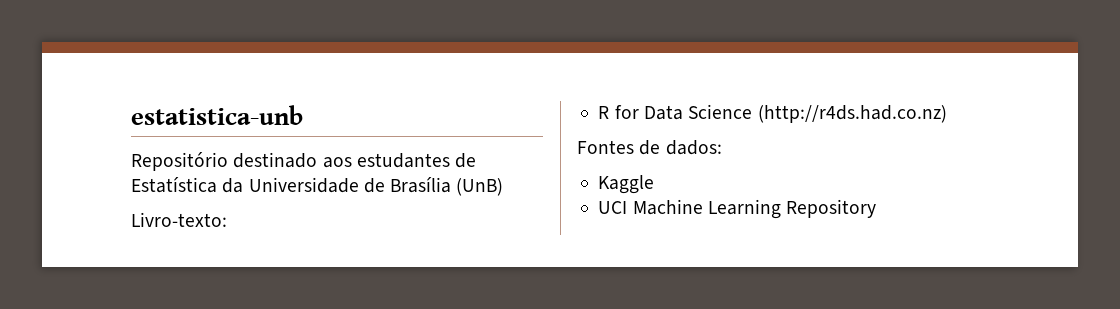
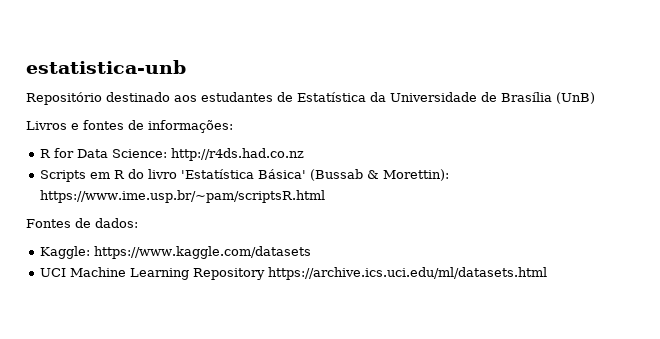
- Livro-texto:
- R for Data Science (http://r4ds.had.co.nz)
+ Livros e fontes de informações:
+ R for Data Science: http://r4ds.had.co.nz
+ Scripts em R do livro 'Estatística Básica' (Bussab & Morettin): https://www.ime.usp.br/~pam/scriptsR.html
- Kaggle
+ Kaggle: https://www.kaggle.com/datasets
- UCI Machine Learning Repository
+ UCI Machine Learning Repository https://archive.ics.uci.edu/ml/datasets.html

